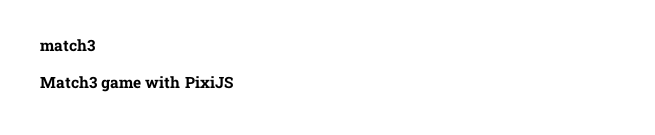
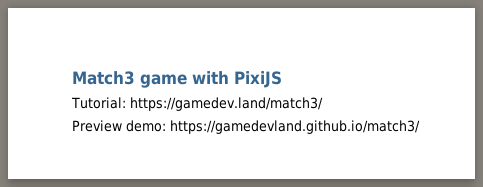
- match3
+ Tutorial: https://gamedev.land/match3/
+ Preview demo: https://gamedevland.github.io/match3/

